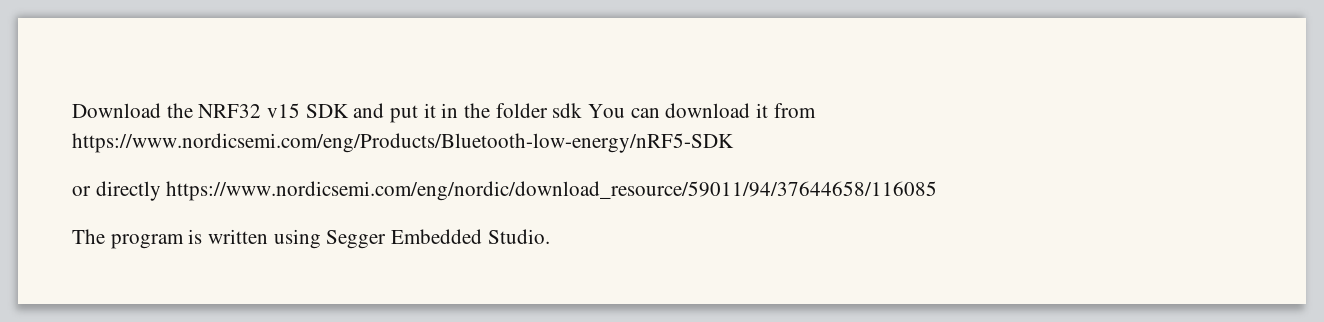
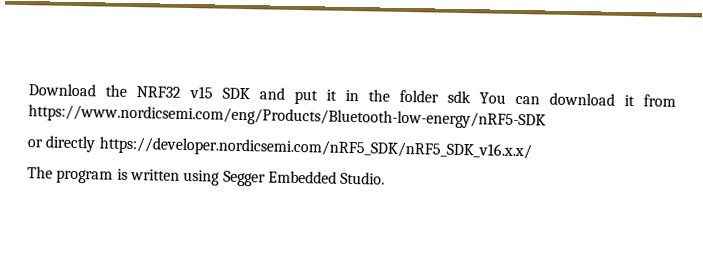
- or directly https://www.nordicsemi.com/eng/nordic/download_resource/59011/94/37644658/116085
+ or directly https://developer.nordicsemi.com/nRF5_SDK/nRF5_SDK_v16.x.x/

